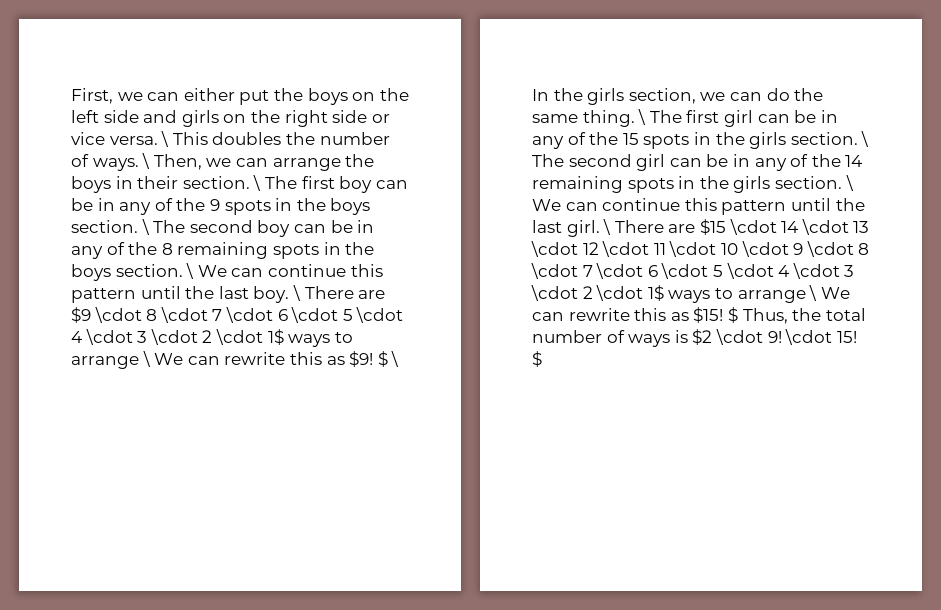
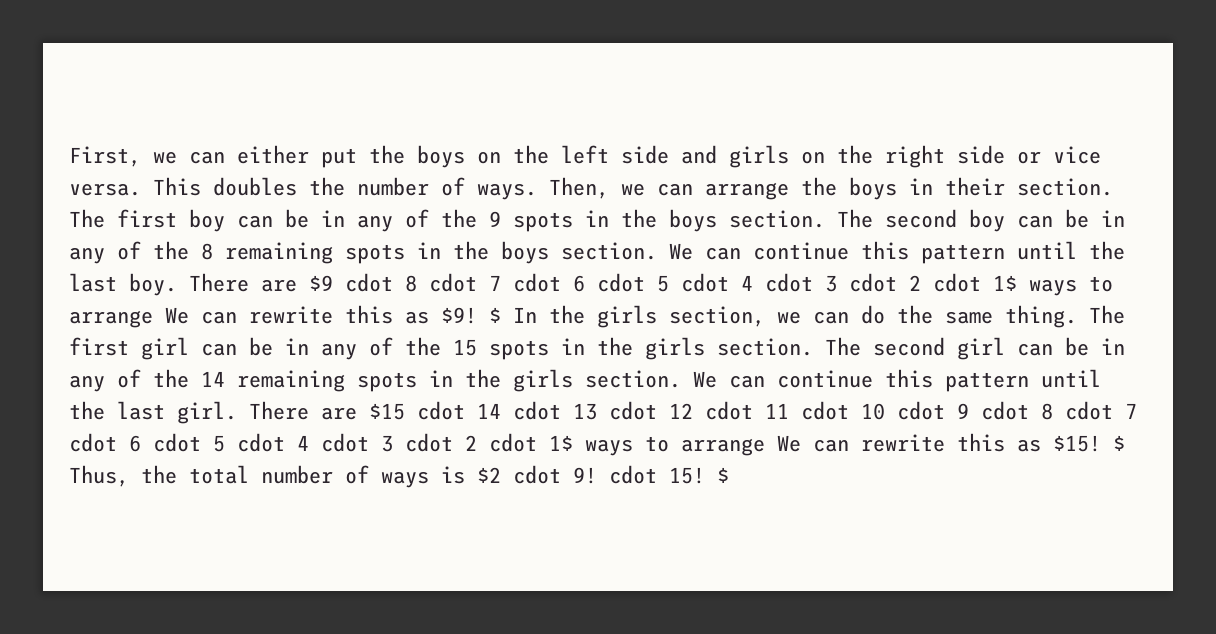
- \ This doubles the number of ways.
+ This doubles the number of ways.
- \ Then, we can arrange the boys in their section.
+ Then, we can arrange the boys in their section.
- \ The first boy can be in any of the 9 spots in the boys section.
+ The first boy can be in any of the 9 spots in the boys section.
- \ The second boy can be in any of the 8 remaining spots in the boys section.
+ The second boy can be in any of the 8 remaining spots in the boys section.
- \ We can continue this pattern until the last boy.
+ We can continue this pattern until the last boy.
- \ There are $9 \cdot 8 \cdot 7 \cdot 6 \cdot 5 \cdot 4 \cdot 3 \cdot 2 \cdot 1$ ways to arrange \ We can rewrite this as $9!
+ There are $9 cdot 8 cdot 7 cdot 6 cdot 5 cdot 4 cdot 3 cdot 2 cdot 1$ ways to arrange We can rewrite this as $9!
- $ \ In the girls section, we can do the same thing.
+ $ In the girls section, we can do the same thing.
- \ The first girl can be in any of the 15 spots in the girls section.
+ The first girl can be in any of the 15 spots in the girls section.
- \ The second girl can be in any of the 14 remaining spots in the girls section.
+ The second girl can be in any of the 14 remaining spots in the girls section.
- \ We can continue this pattern until the last girl.
+ We can continue this pattern until the last girl.
- \ There are $15 \cdot 14 \cdot 13 \cdot 12 \cdot 11 \cdot 10 \cdot 9 \cdot 8 \cdot 7 \cdot 6 \cdot 5 \cdot 4 \cdot 3 \cdot 2 \cdot 1$ ways to arrange \ We can rewrite this as $15!
+ There are $15 cdot 14 cdot 13 cdot 12 cdot 11 cdot 10 cdot 9 cdot 8 cdot 7 cdot 6 cdot 5 cdot 4 cdot 3 cdot 2 cdot 1$ ways to arrange We can rewrite this as $15!
- $ Thus, the total number of ways is $2 \cdot 9! \cdot 15!
+ $ Thus, the total number of ways is $2 cdot 9! cdot 15!

